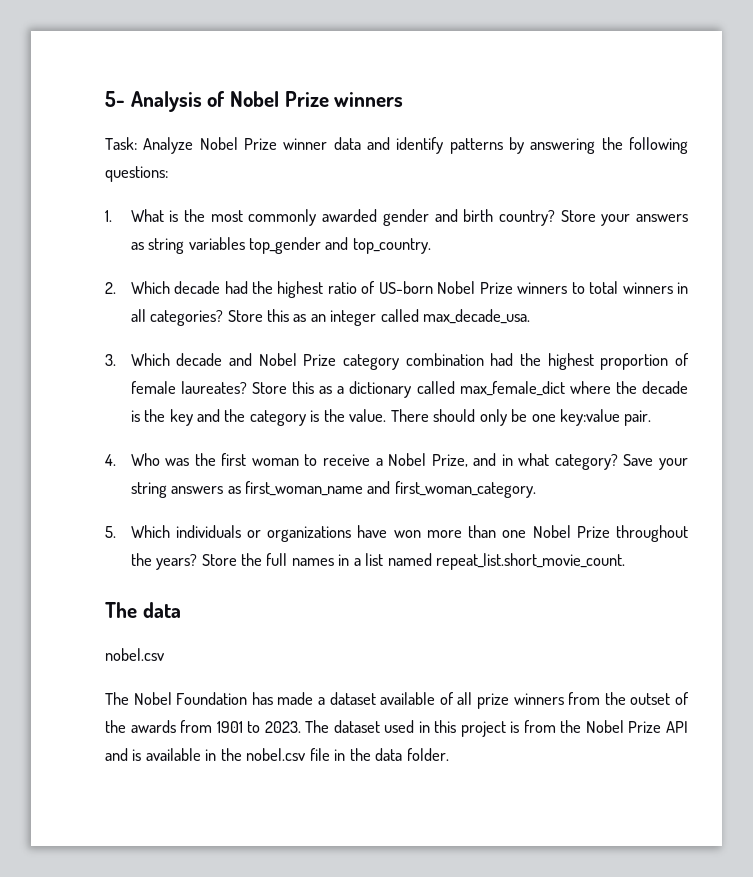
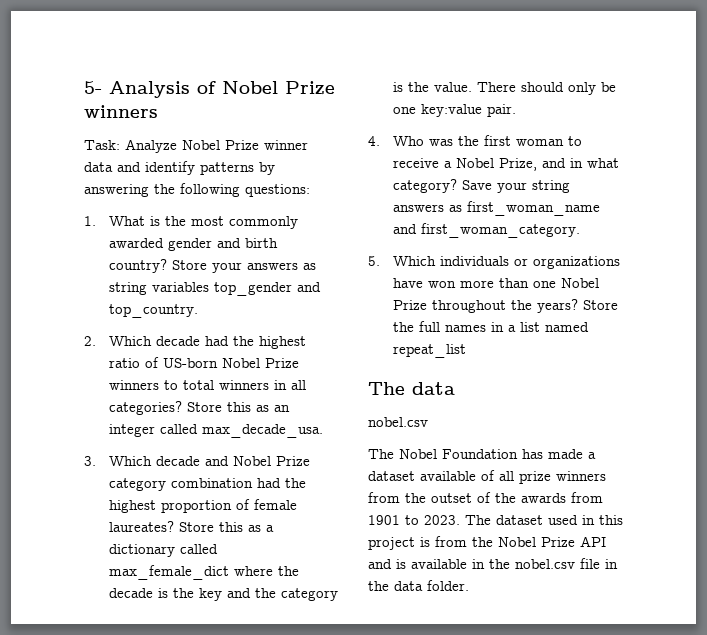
- Store the full names in a list named repeat_list.short_movie_count.
+ Store the full names in a list named repeat_list

